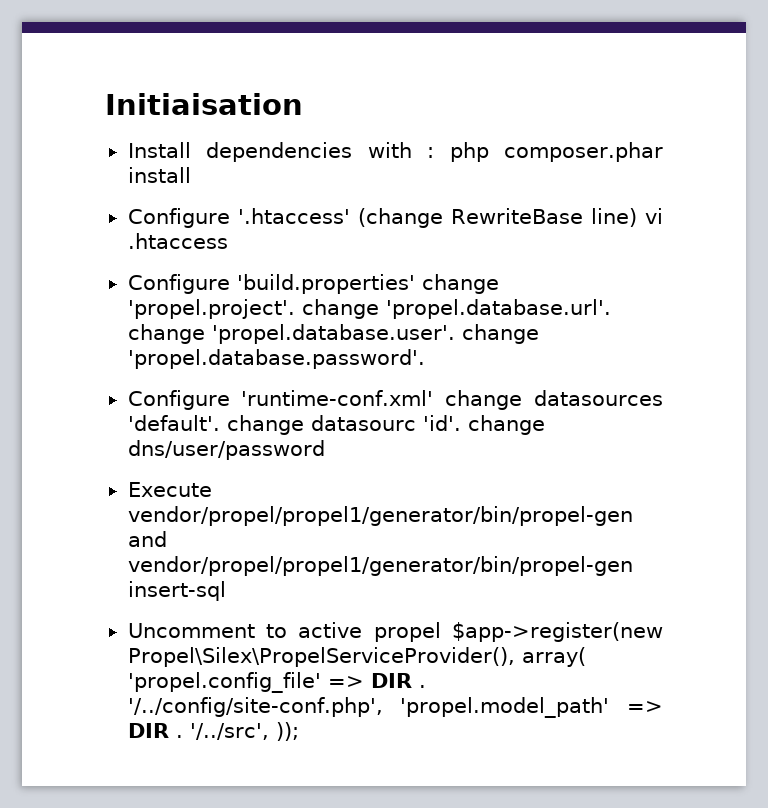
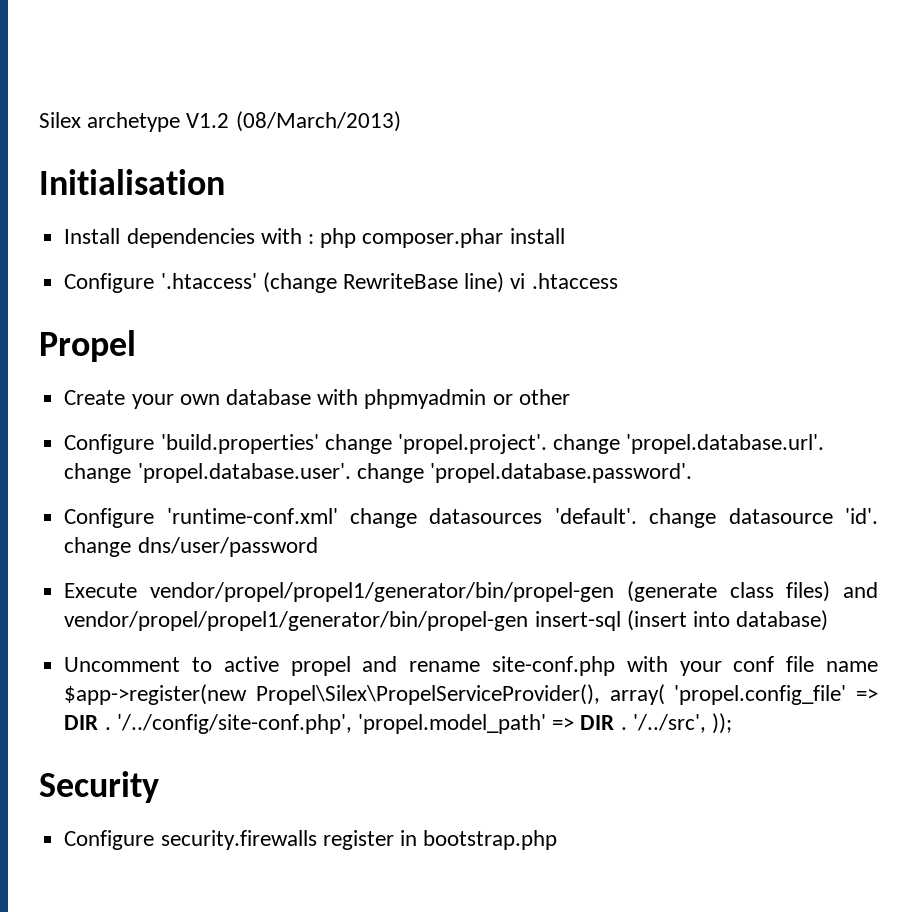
- Initiaisation
+ Silex archetype V1.2 (08/March/2013)
+ Initialisation
+ Propel
+ Create your own database with phpmyadmin or other
- Configure 'runtime-conf.xml' change datasources 'default'. change datasourc 'id'. change dns/user/password
+ Configure 'runtime-conf.xml' change datasources 'default'. change datasource 'id'. change dns/user/password
- Execute vendor/propel/propel1/generator/bin/propel-gen and vendor/propel/propel1/generator/bin/propel-gen insert-sql
+ Execute vendor/propel/propel1/generator/bin/propel-gen (generate class files) and vendor/propel/propel1/generator/bin/propel-gen insert-sql (insert into database)
- Uncomment to active propel $app->register(new Propel\Silex\PropelServiceProvider(), array( 'propel.config_file' => DIR .
+ Uncomment to active propel and rename site-conf.php with your conf file name $app->register(new Propel\Silex\PropelServiceProvider(), array( 'propel.config_file' => DIR .
+ Security
+ Configure security.firewalls register in bootstrap.php

